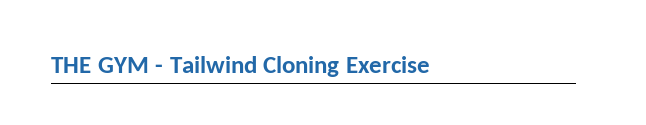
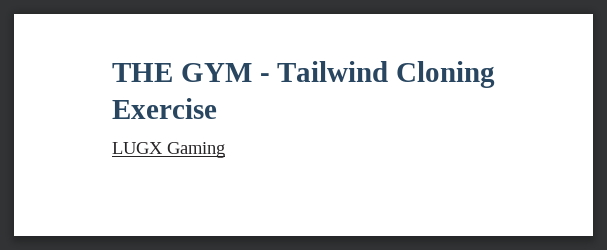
+ LUGX Gaming

